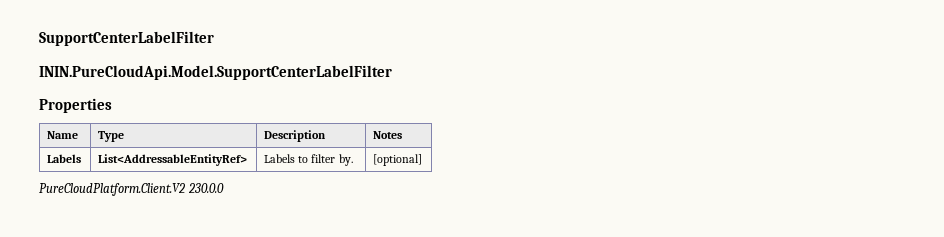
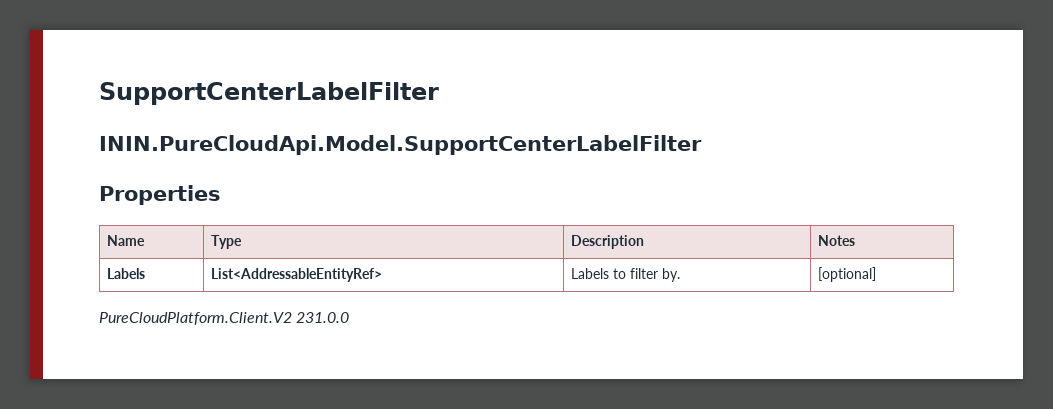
- PureCloudPlatform.Client.V2 230.0.0
+ PureCloudPlatform.Client.V2 231.0.0

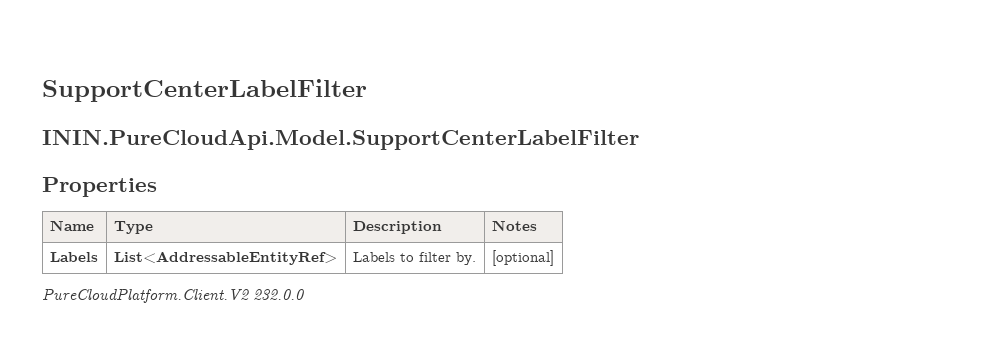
- PureCloudPlatform.Client.V2 231.0.0
+ PureCloudPlatform.Client.V2 232.0.0

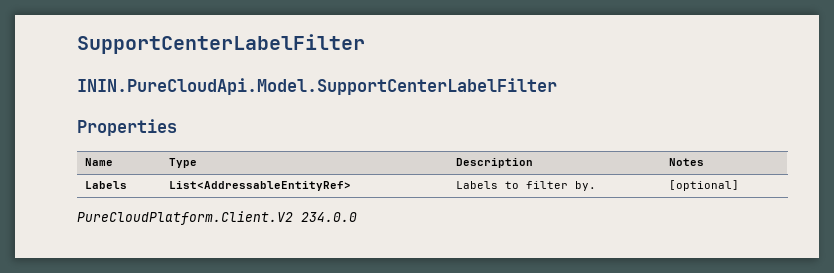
- PureCloudPlatform.Client.V2 232.0.0
+ PureCloudPlatform.Client.V2 234.0.0

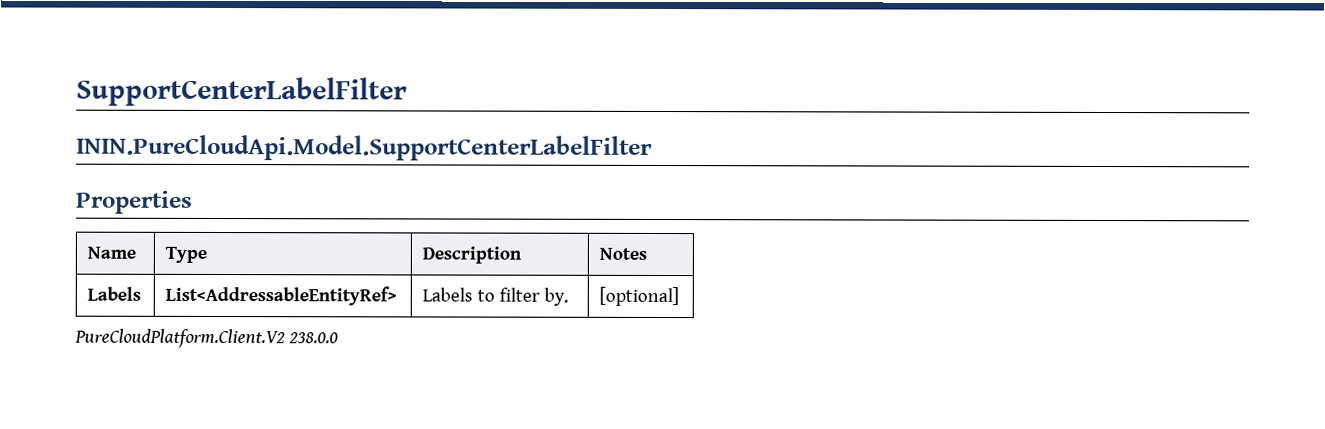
- PureCloudPlatform.Client.V2 234.0.0
+ PureCloudPlatform.Client.V2 238.0.0

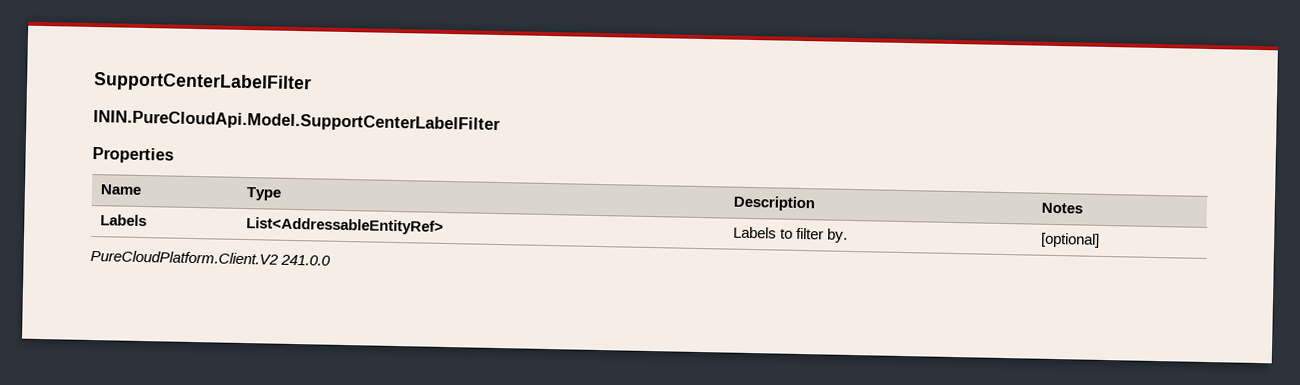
- PureCloudPlatform.Client.V2 238.0.0
+ PureCloudPlatform.Client.V2 241.0.0

